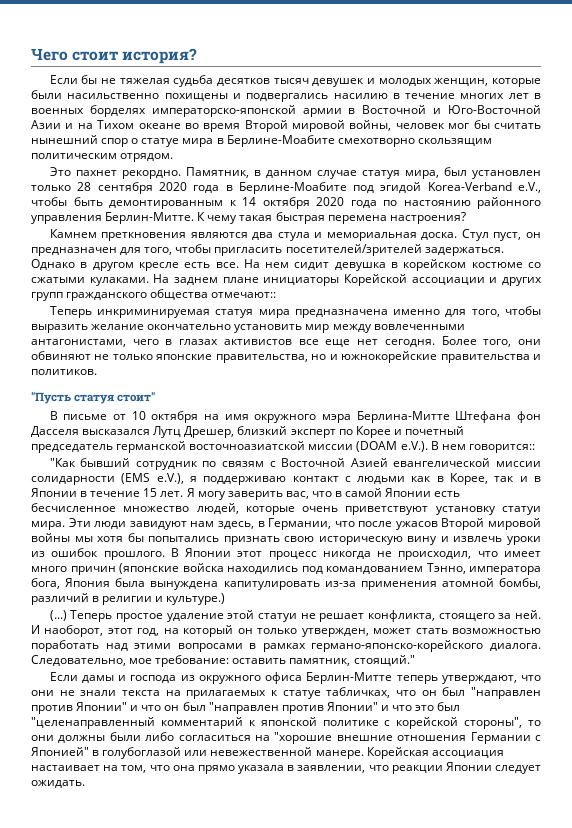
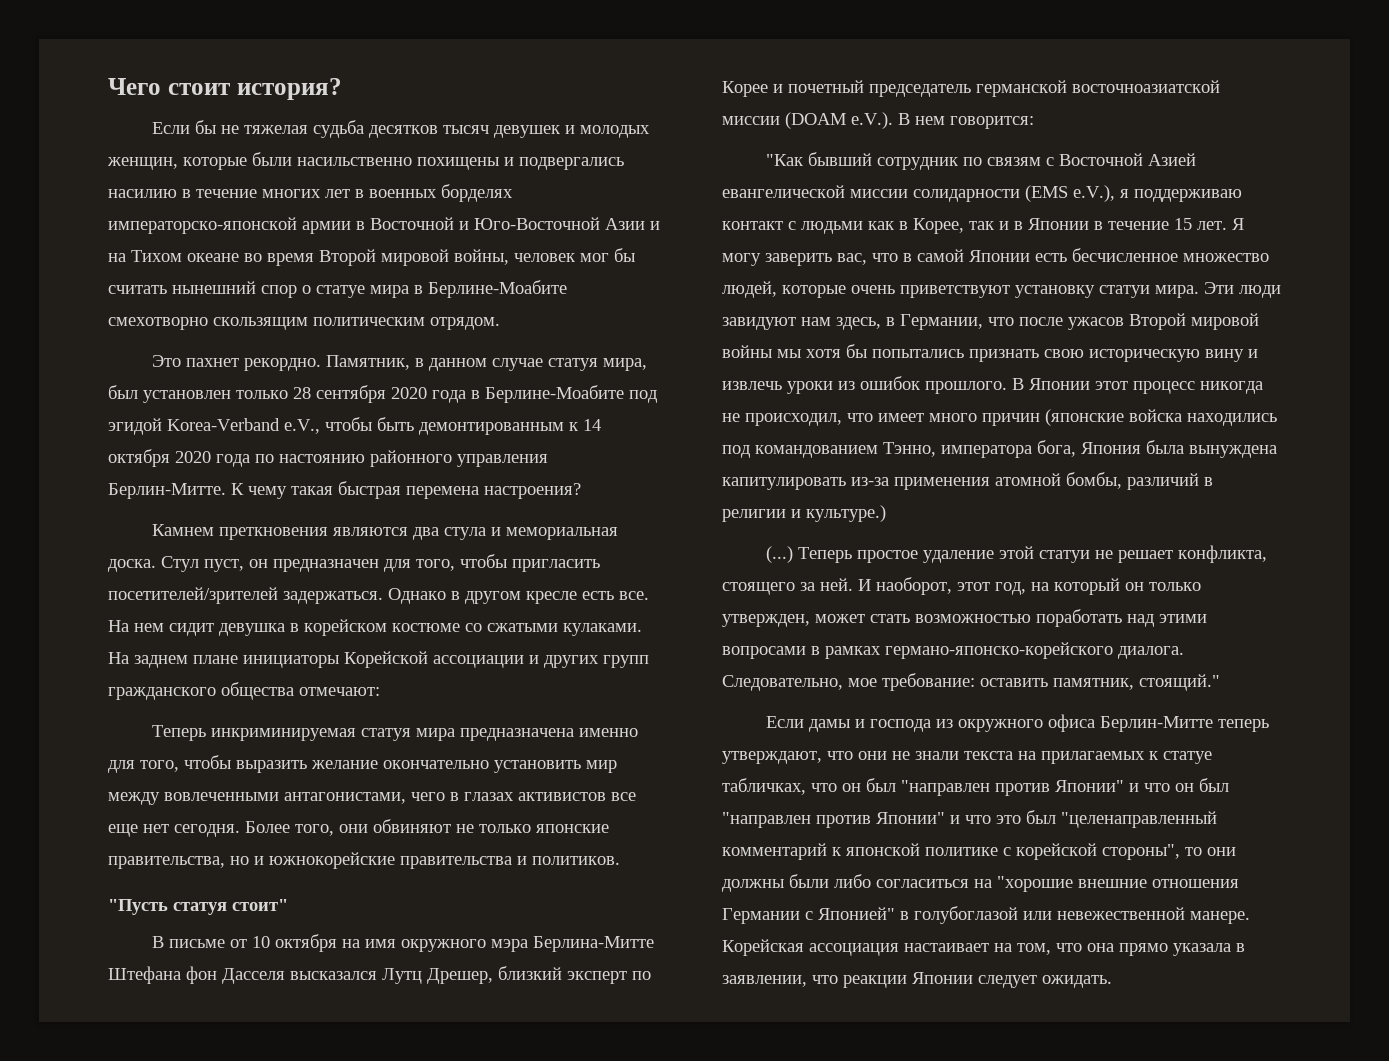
- На заднем плане инициаторы Корейской ассоциации и других групп гражданского общества отмечают::
+ На заднем плане инициаторы Корейской ассоциации и других групп гражданского общества отмечают:
- В письме от 10 октября на имя окружного мэра Берлина-Митте Штефана фон Дасселя высказался Лутц Дрешер, близкий эксперт по Корее и почетный председатель германской восточноазиатской миссии (DOAM e.V.). В нем говорится::
+ В письме от 10 октября на имя окружного мэра Берлина-Митте Штефана фон Дасселя высказался Лутц Дрешер, близкий эксперт по Корее и почетный председатель германской восточноазиатской миссии (DOAM e.V.). В нем говорится:

